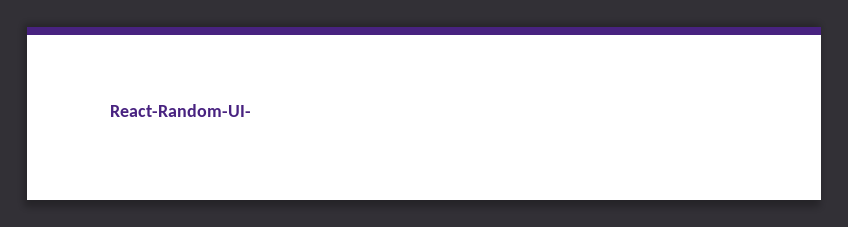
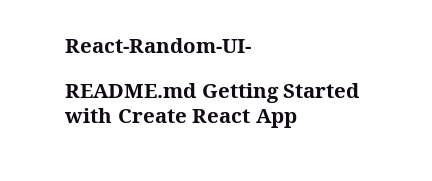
+ README.md Getting Started with Create React App

